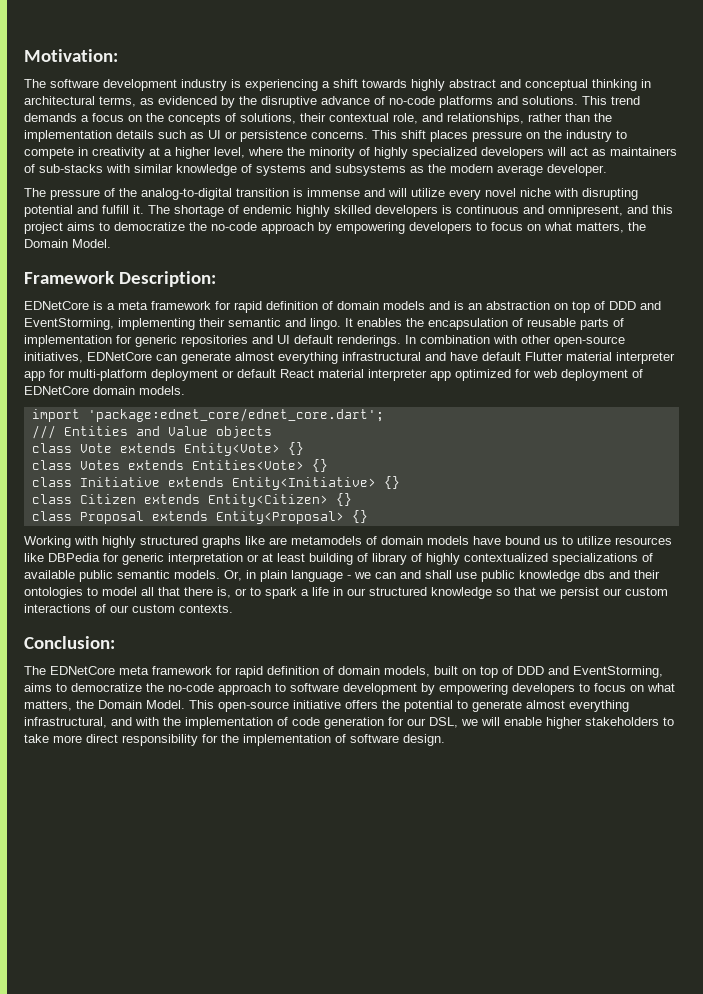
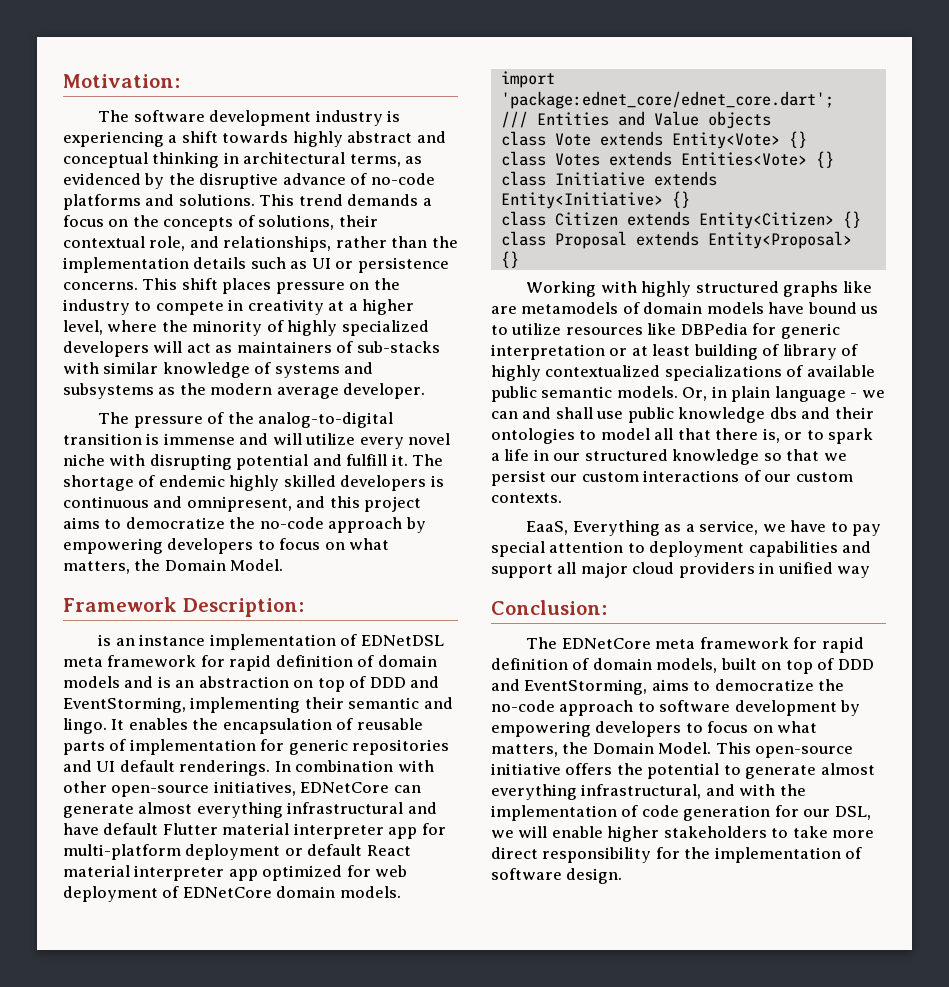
- EDNetCore is a meta framework for rapid definition of domain models and is an abstraction on top of DDD and EventStorming, implementing their semantic and lingo.
+ is an instance implementation of EDNetDSL meta framework for rapid definition of domain models and is an abstraction on top of DDD and EventStorming, implementing their semantic and lingo.
+ EaaS, Everything as a service, we have to pay special attention to deployment capabilities and support all major cloud providers in unified way

